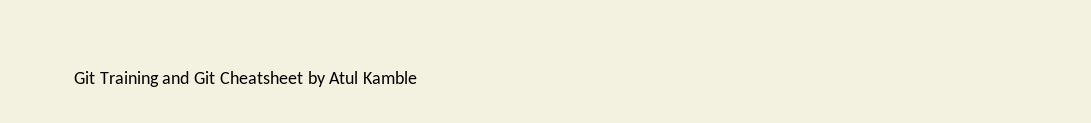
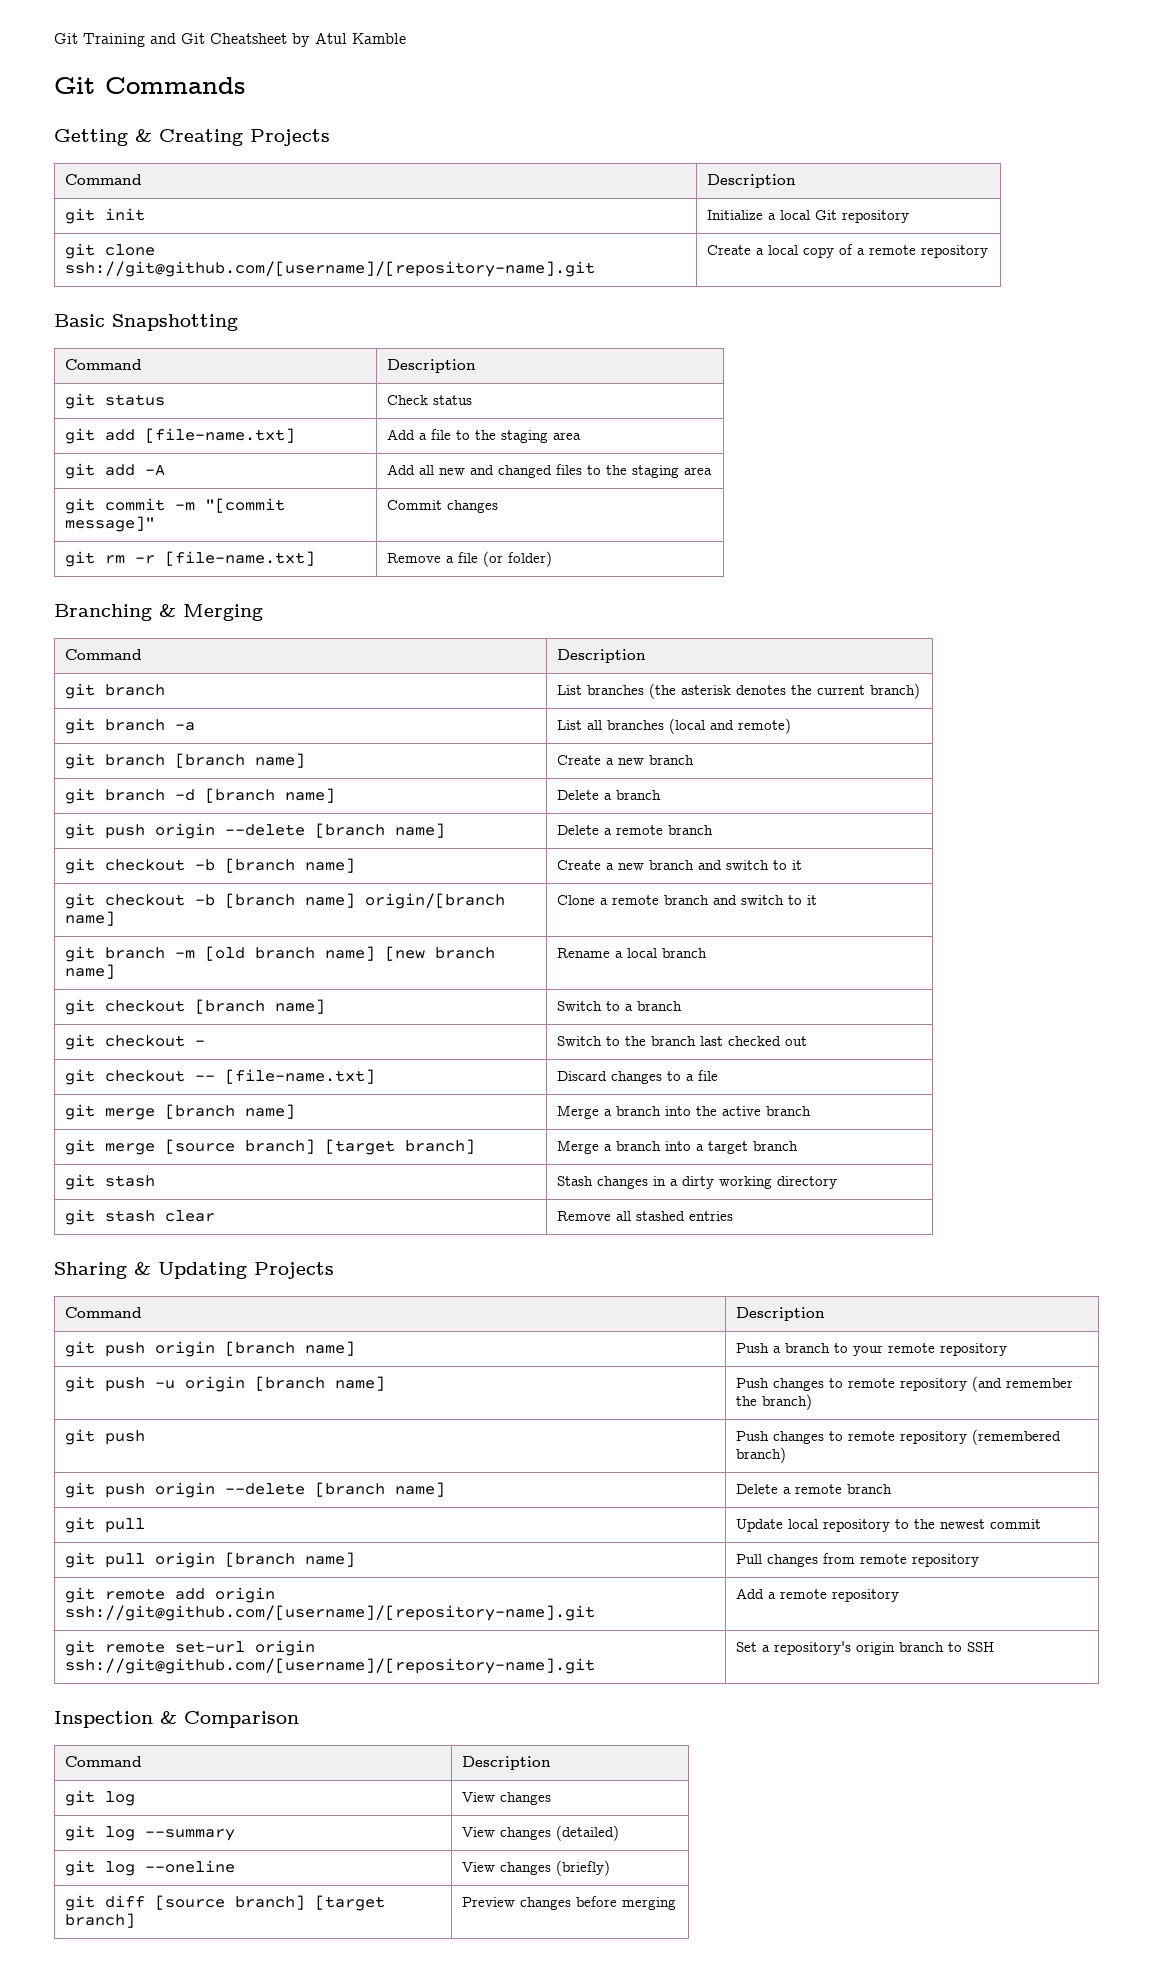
+ Git Commands
+ Getting & Creating Projects
+ Command | Description
+ git init | Initialize a local Git repository
+ git clone ssh://git@github.com/[username]/[repository-name].git | Create a local copy of a remote repository
+ Basic Snapshotting
+ Command | Description
+ git status | Check status
+ git add [file-name.txt] | Add a file to the staging area
+ git add -A | Add all new and changed files to the staging area
+ git commit -m "[commit message]" | Commit changes
+ git rm -r [file-name.txt] | Remove a file (or folder)
+ Branching & Merging
+ Command | Description
+ git branch | List branches (the asterisk denotes the current branch)
+ git branch -a | List all branches (local and remote)
+ git branch [branch name] | Create a new branch
+ git branch -d [branch name] | Delete a branch
+ git push origin --delete [branch name] | Delete a remote branch
+ git checkout -b [branch name] | Create a new branch and switch to it
+ git checkout -b [branch name] origin/[branch name] | Clone a remote branch and switch to it
+ git branch -m [old branch name] [new branch name] | Rename a local branch
+ git checkout [branch name] | Switch to a branch
+ git checkout - | Switch to the branch last checked out
+ git checkout -- [file-name.txt] | Discard changes to a file
+ git merge [branch name] | Merge a branch into the active branch
+ git merge [source branch] [target branch] | Merge a branch into a target branch
+ git stash | Stash changes in a dirty working directory
+ git stash clear | Remove all stashed entries
+ Sharing & Updating Projects
+ Command | Description
+ git push origin [branch name] | Push a branch to your remote repository
+ git push -u origin [branch name] | Push changes to remote repository (and remember the branch)
+ git push | Push changes to remote repository (remembered branch)
+ git push origin --delete [branch name] | Delete a remote branch
+ git pull | Update local repository to the newest commit
+ git pull origin [branch name] | Pull changes from remote repository
+ git remote add origin ssh://git@github.com/[username]/[repository-name].git | Add a remote repository
+ git remote set-url origin ssh://git@github.com/[username]/[repository-name].git | Set a repository's origin branch to SSH
+ Inspection & Comparison
+ Command | Description
+ git log | View changes
+ git log --summary | View changes (detailed)
+ git log --oneline | View changes (briefly)
+ git diff [source branch] [target branch] | Preview changes before merging

